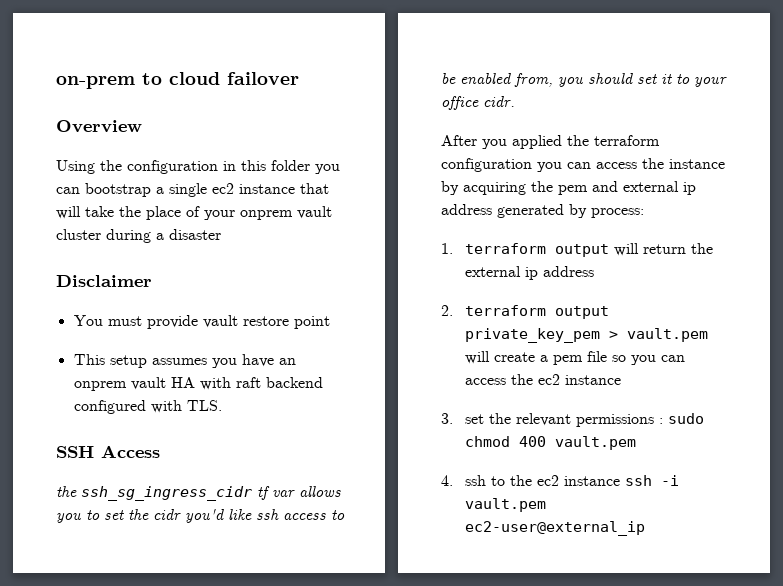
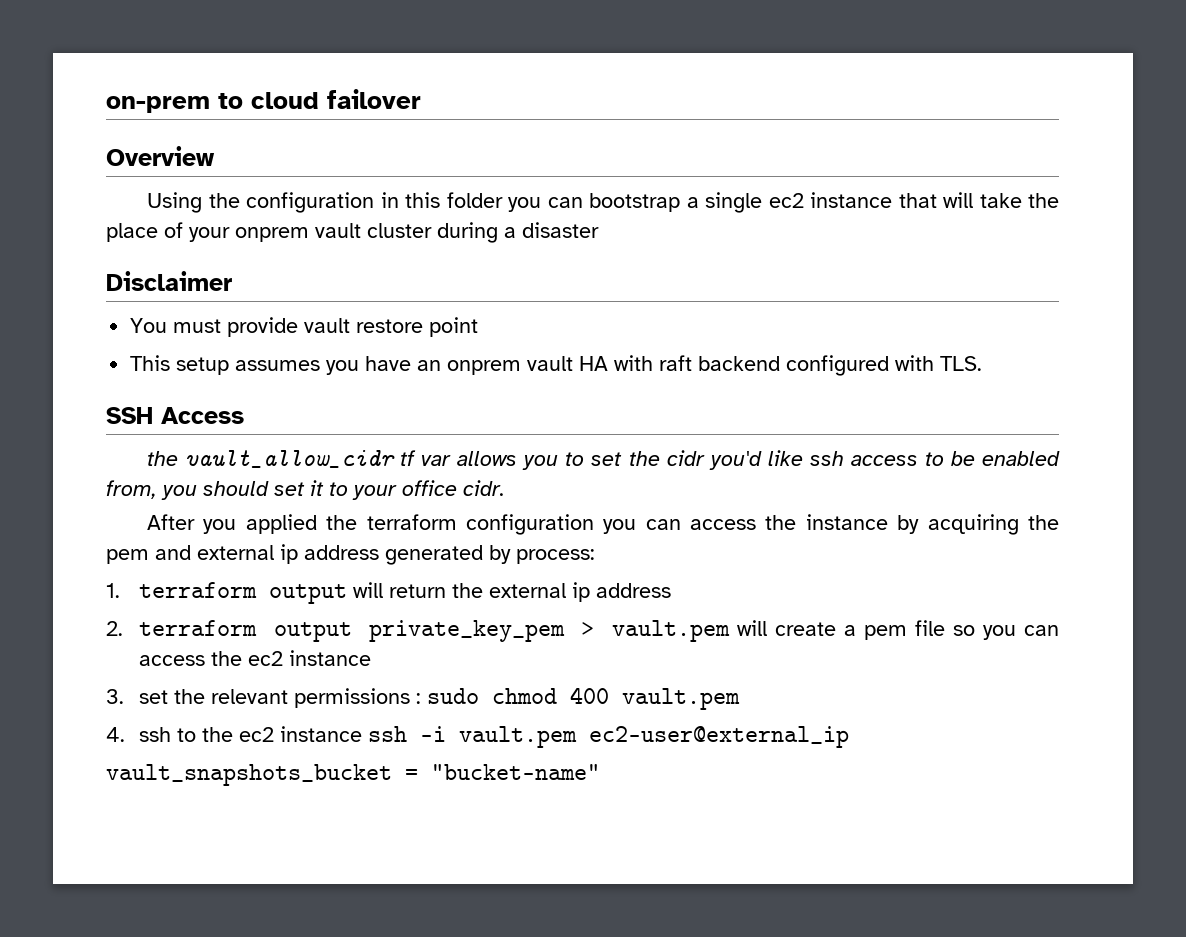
- the ssh_sg_ingress_cidr tf var allows you to set the cidr you'd like ssh access to be enabled from, you should set it to your office cidr.
+ the vault_allow_cidr tf var allows you to set the cidr you'd like ssh access to be enabled from, you should set it to your office cidr.
+ vault_snapshots_bucket = "bucket-name"

